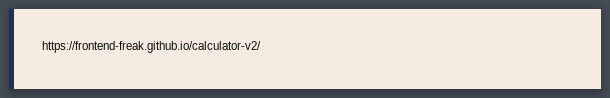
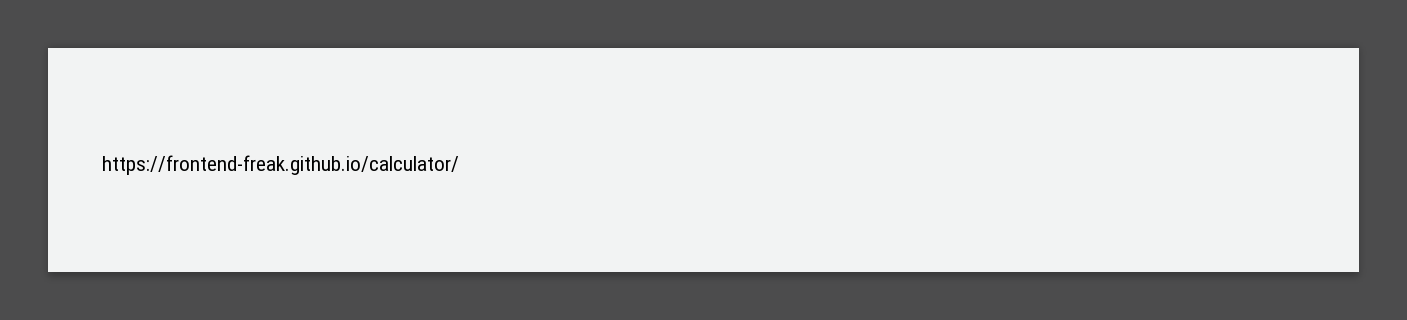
- https://frontend-freak.github.io/calculator-v2/
+ https://frontend-freak.github.io/calculator/

